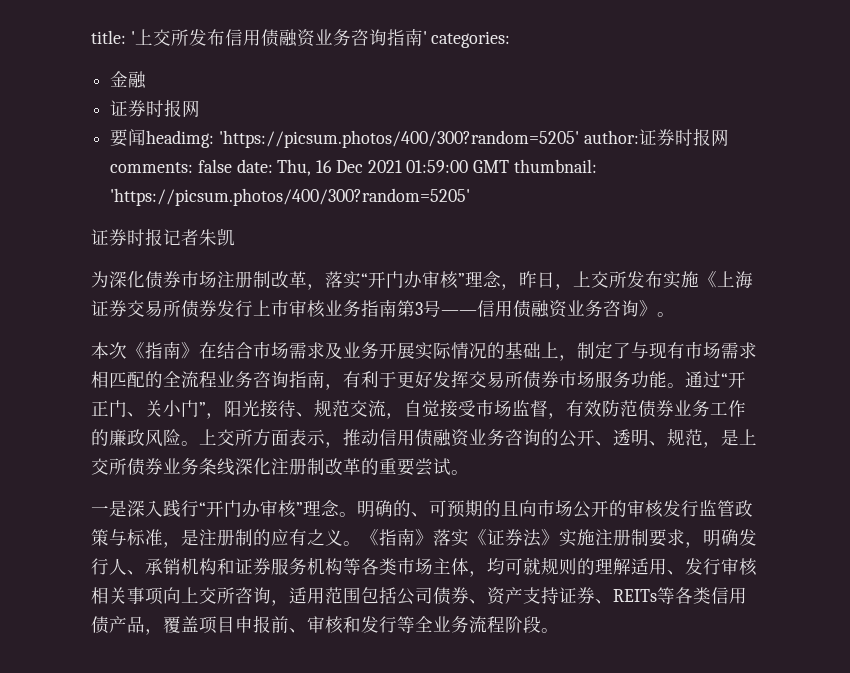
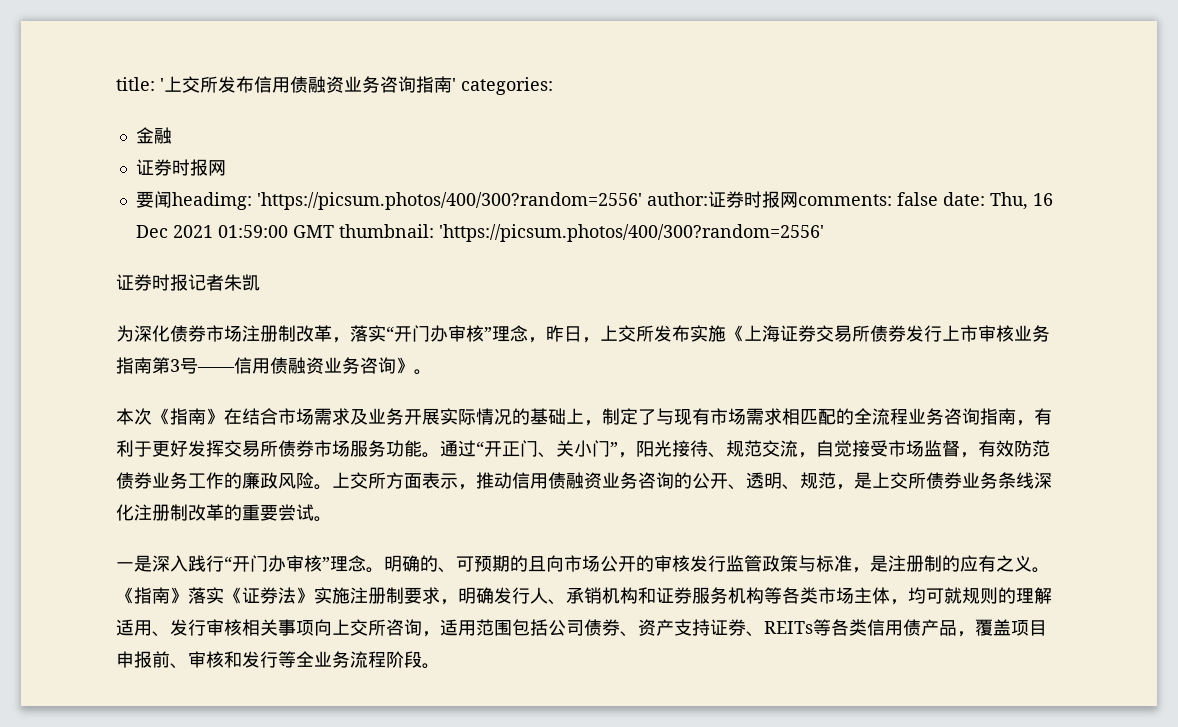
- 要闻headimg: 'https://picsum.photos/400/300?random=5205' author:证券时报网comments: false date: Thu, 16 Dec 2021 01:59:00 GMT thumbnail: 'https://picsum.photos/400/300?random=5205'
+ 要闻headimg: 'https://picsum.photos/400/300?random=2556' author:证券时报网comments: false date: Thu, 16 Dec 2021 01:59:00 GMT thumbnail: 'https://picsum.photos/400/300?random=2556'

